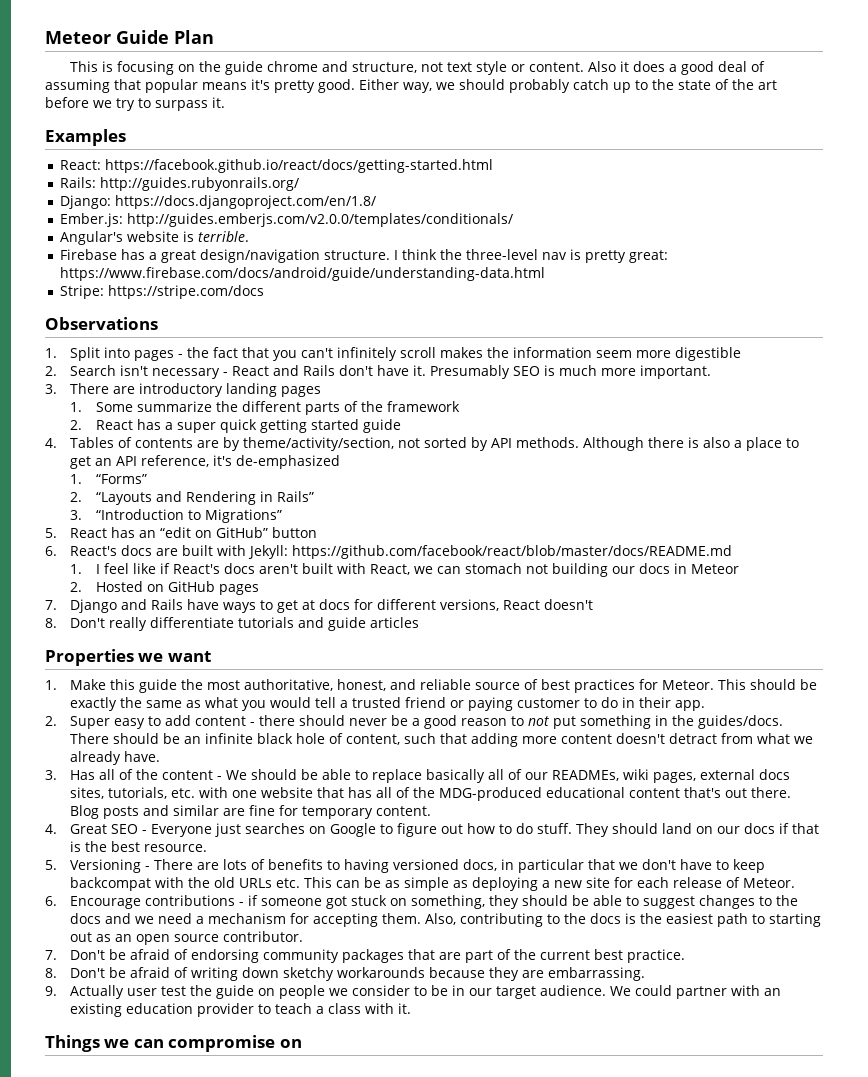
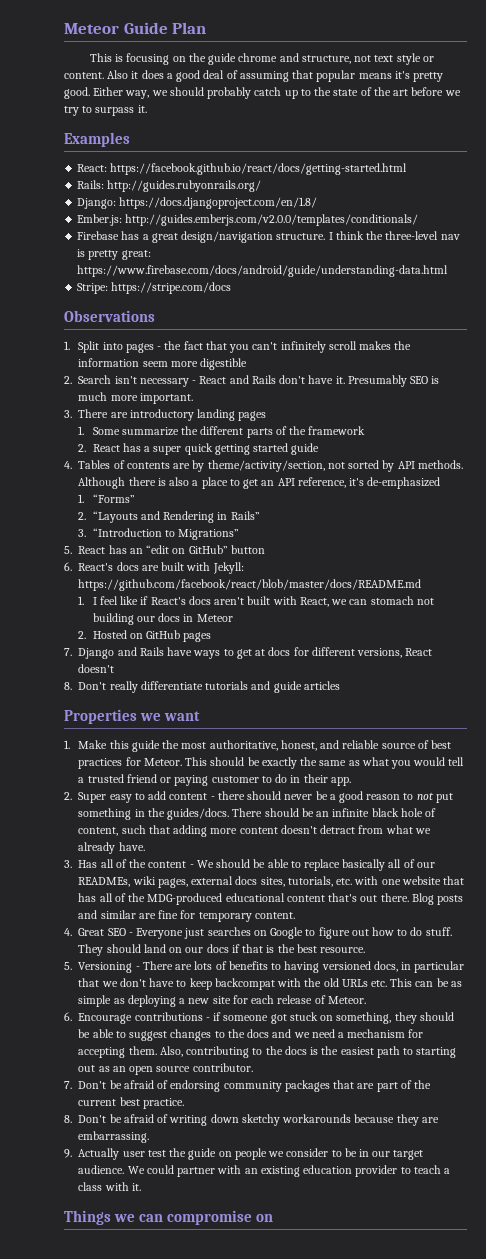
- Angular's website is terrible.

